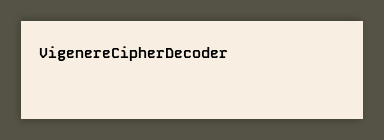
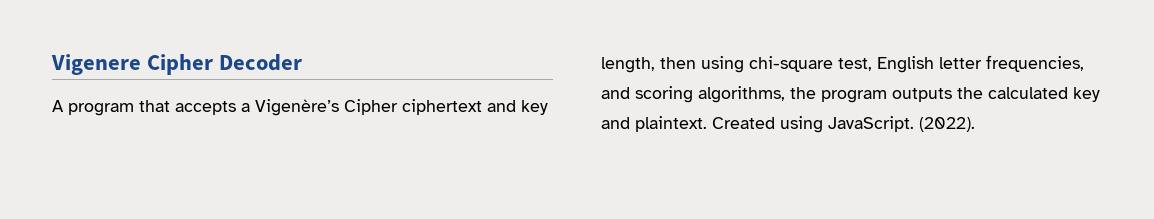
- VigenereCipherDecoder
+ Vigenere Cipher Decoder
+ A program that accepts a Vigenère’s Cipher ciphertext and key length, then using chi-square test, English letter frequencies, and scoring algorithms, the program outputs the calculated key and plaintext. Created using JavaScript. (2022).

